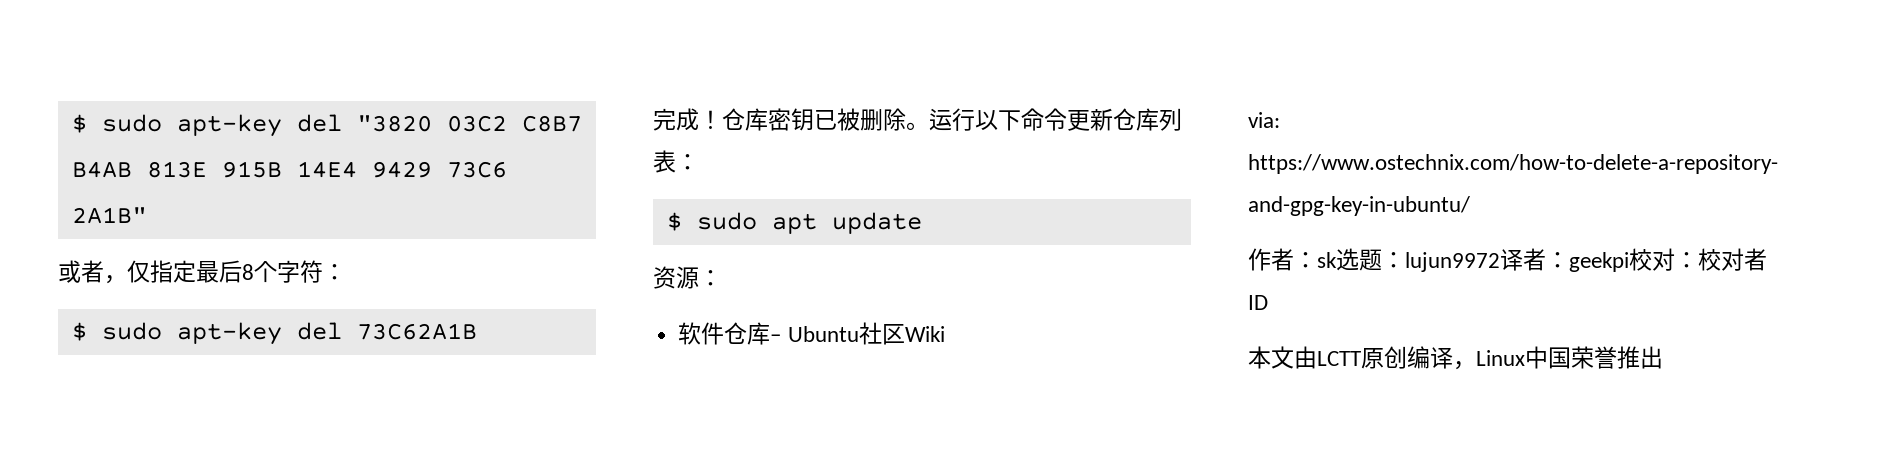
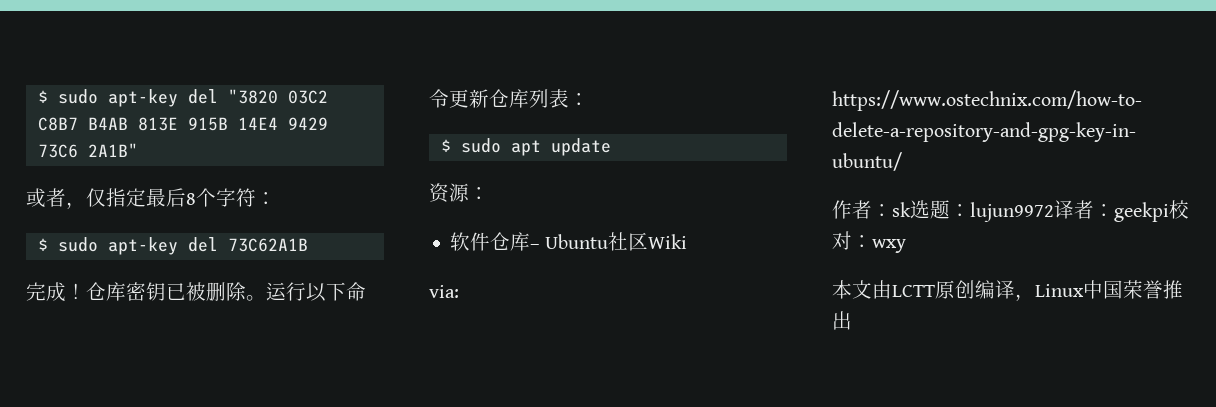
- 作者：sk选题：lujun9972译者：geekpi校对：校对者ID
+ 作者：sk选题：lujun9972译者：geekpi校对：wxy

